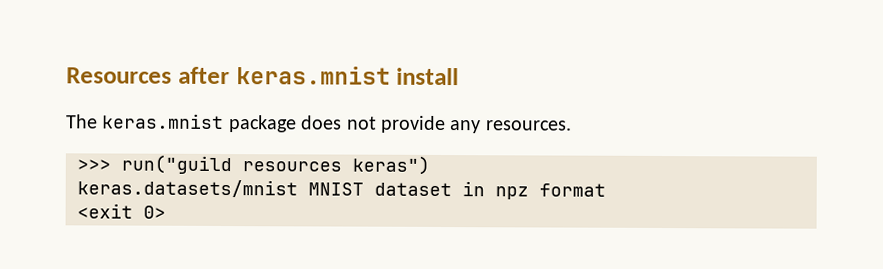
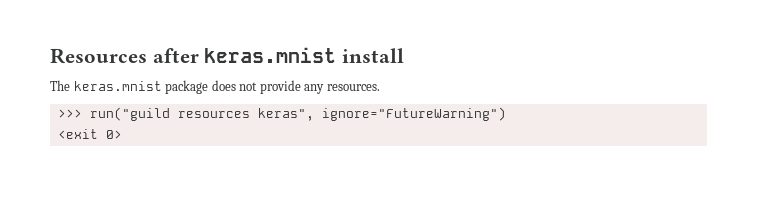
- >>> run("guild resources keras")
- keras.datasets/mnist MNIST dataset in npz format
+ >>> run("guild resources keras", ignore="FutureWarning")

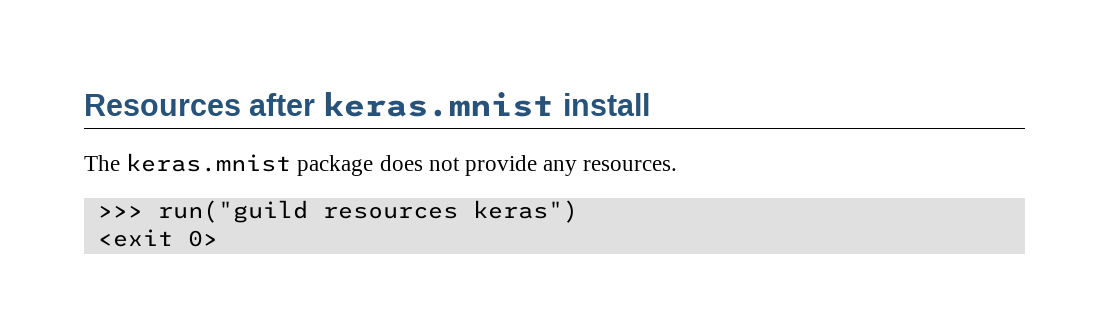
- >>> run("guild resources keras", ignore="FutureWarning")
+ >>> run("guild resources keras")

